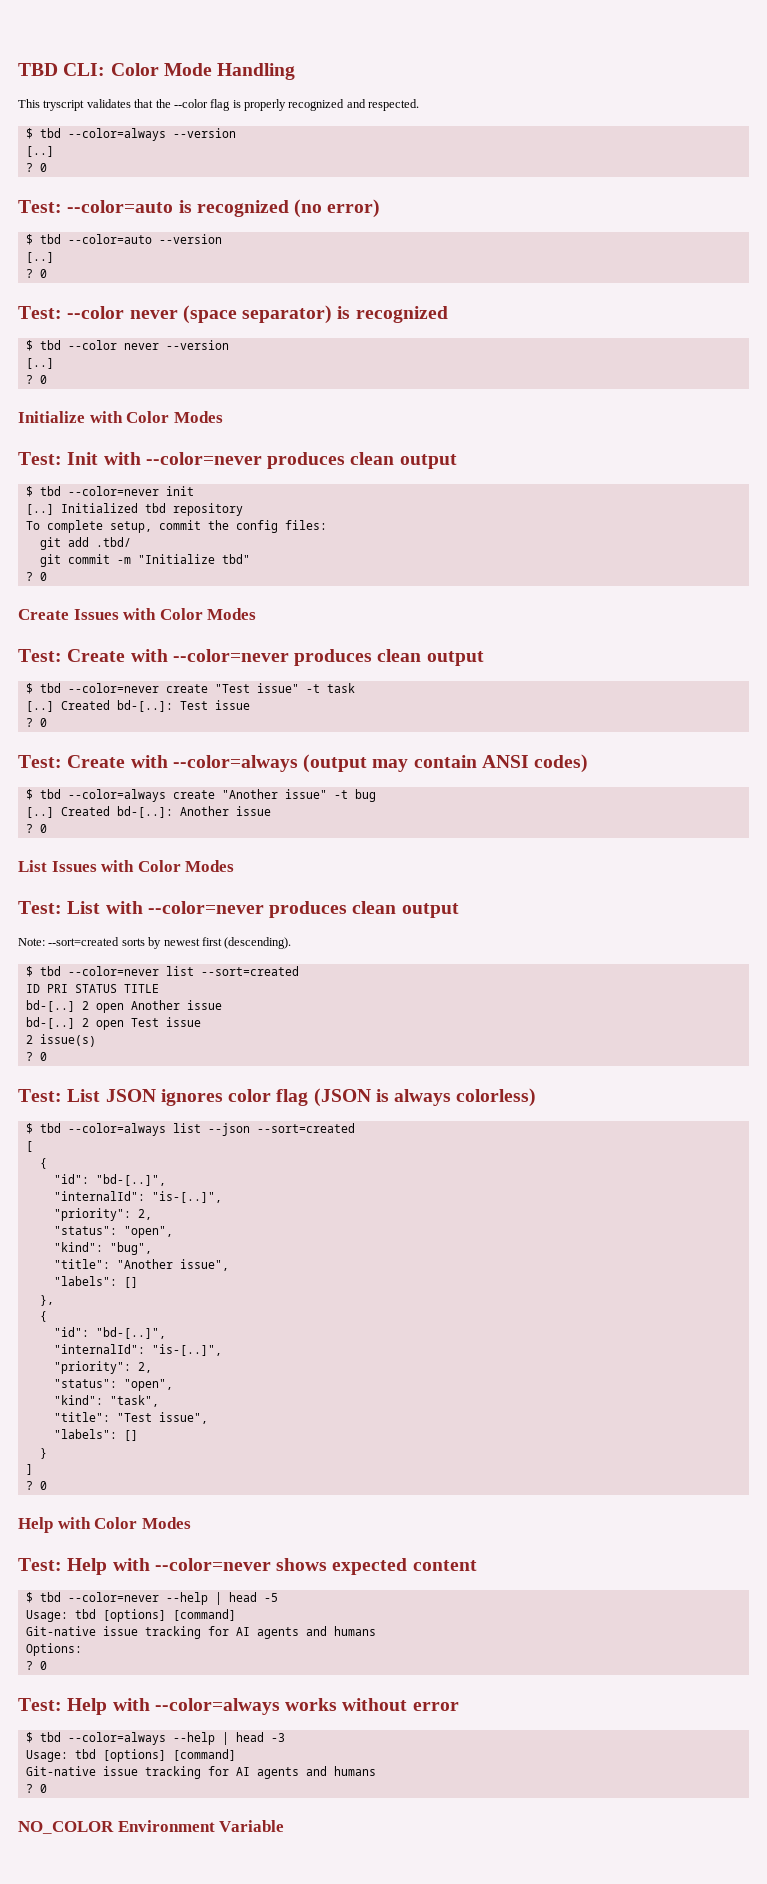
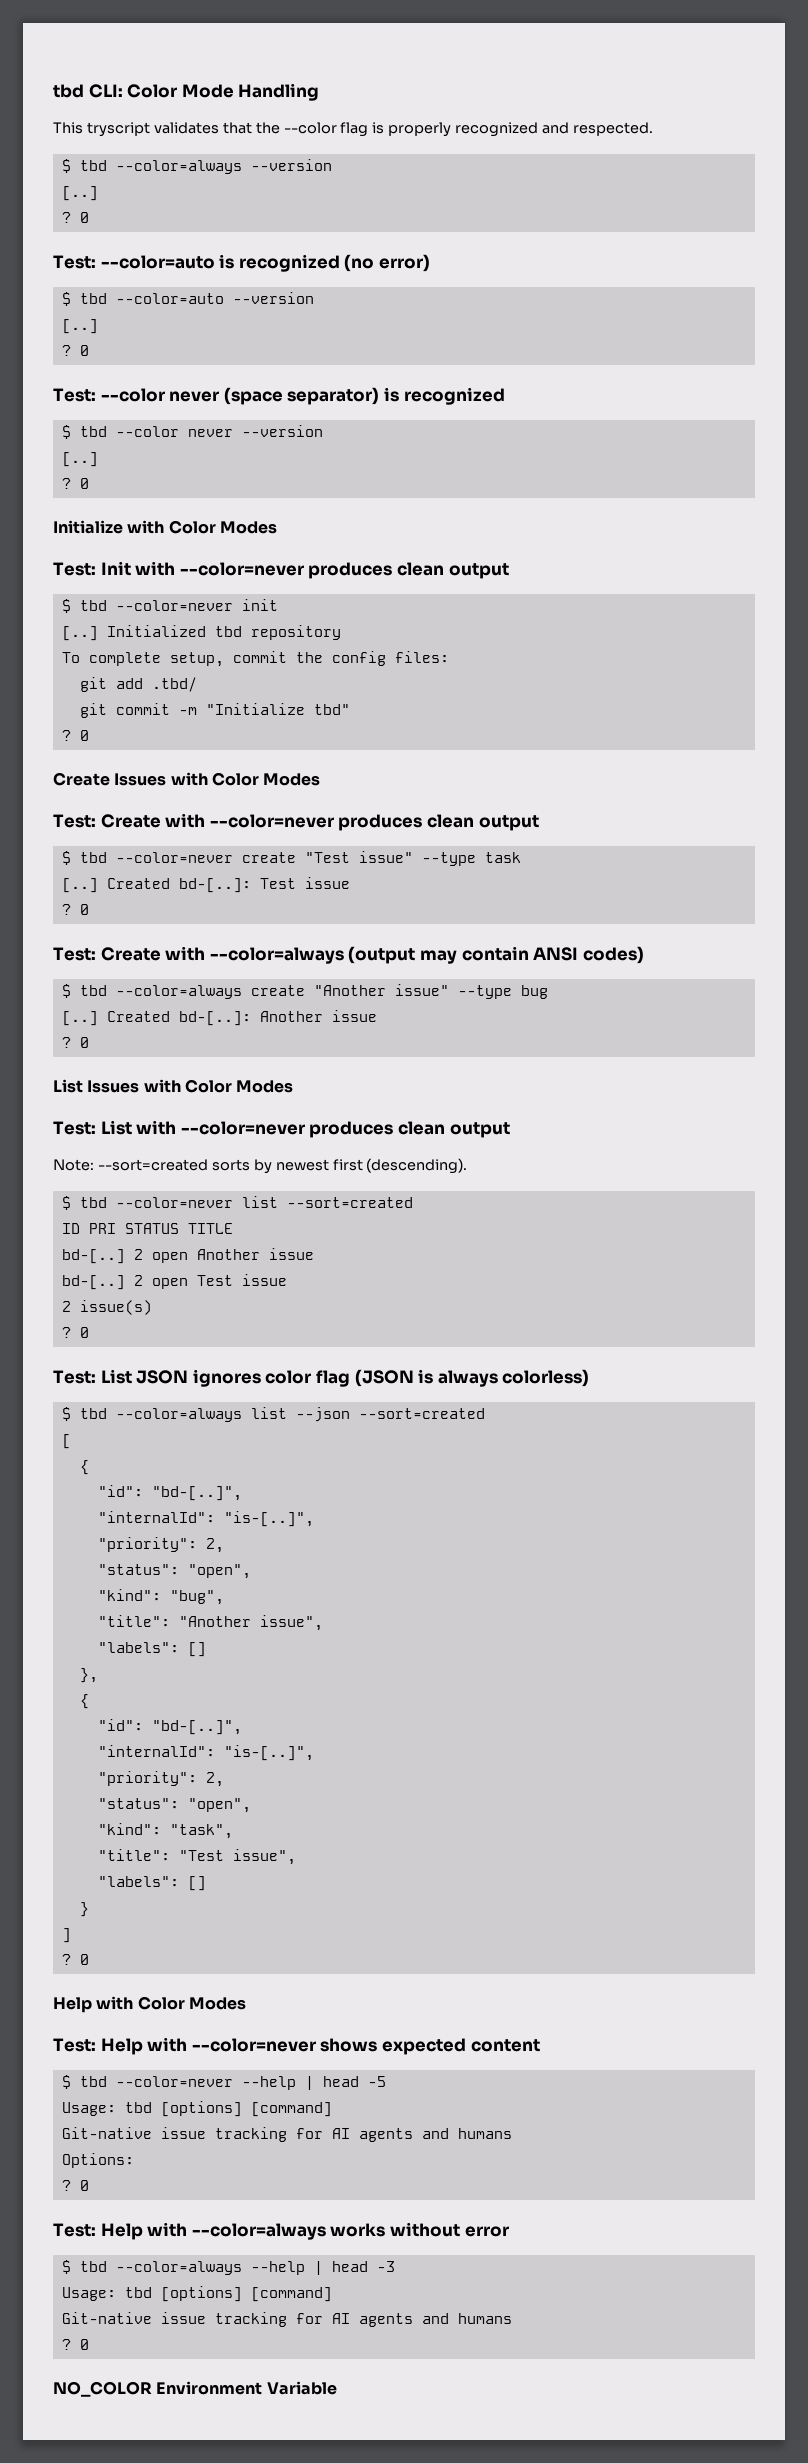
- TBD CLI: Color Mode Handling
+ tbd CLI: Color Mode Handling
- $ tbd --color=never create "Test issue" -t task
+ $ tbd --color=never create "Test issue" --type task
- $ tbd --color=always create "Another issue" -t bug
+ $ tbd --color=always create "Another issue" --type bug

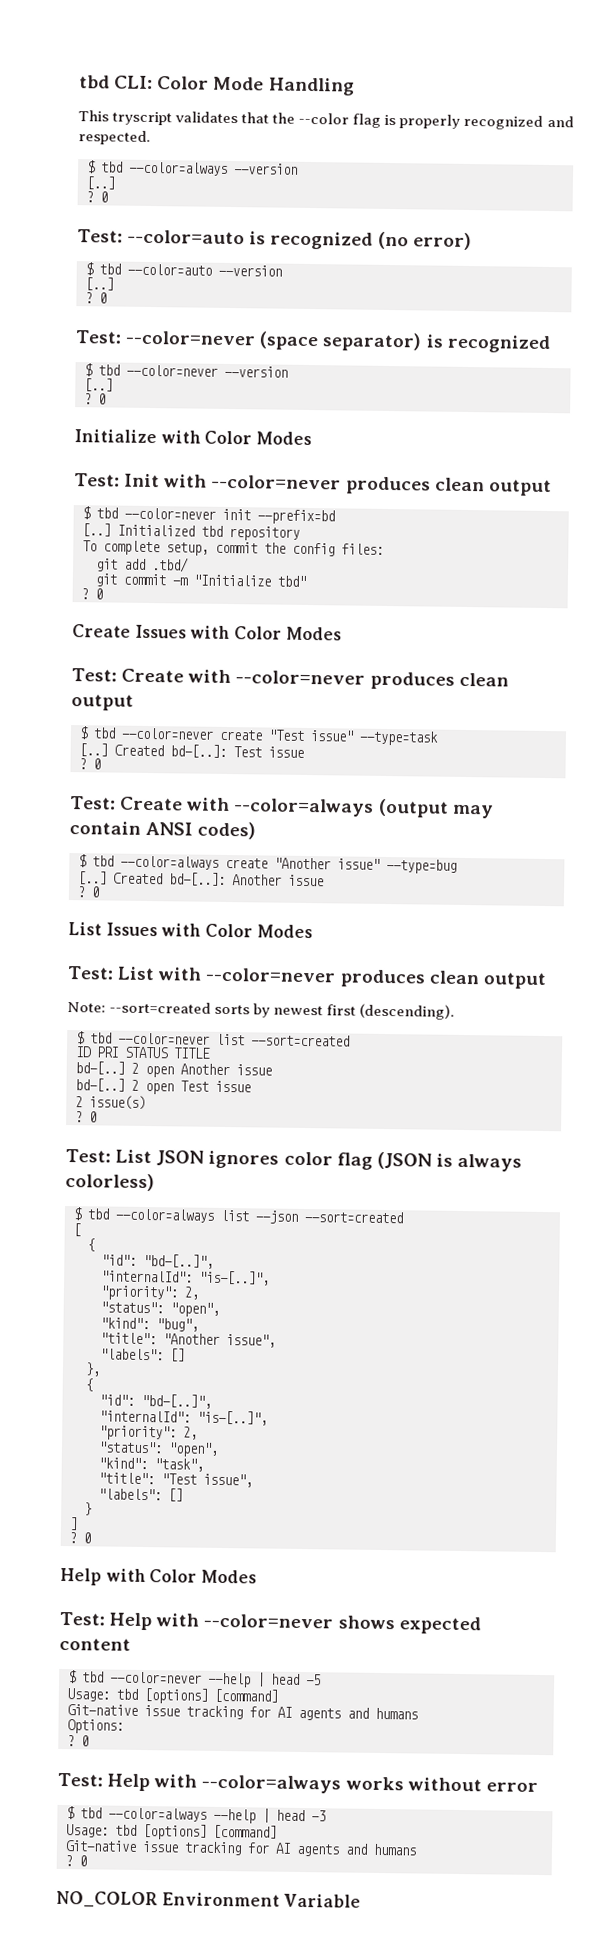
- Test: --color never (space separator) is recognized
+ Test: --color=never (space separator) is recognized
- $ tbd --color never --version
+ $ tbd --color=never --version
- $ tbd --color=never init
+ $ tbd --color=never init --prefix=bd
- $ tbd --color=never create "Test issue" --type task
+ $ tbd --color=never create "Test issue" --type=task
- $ tbd --color=always create "Another issue" --type bug
+ $ tbd --color=always create "Another issue" --type=bug

